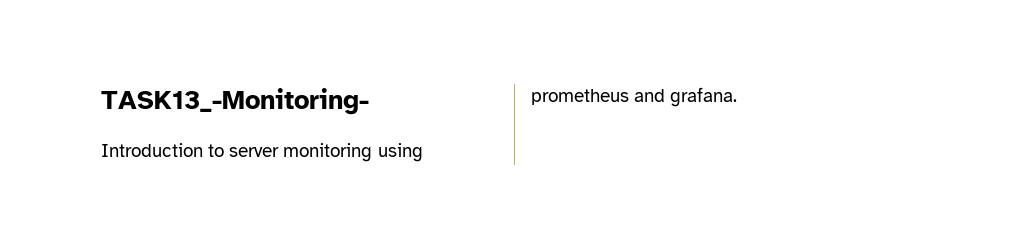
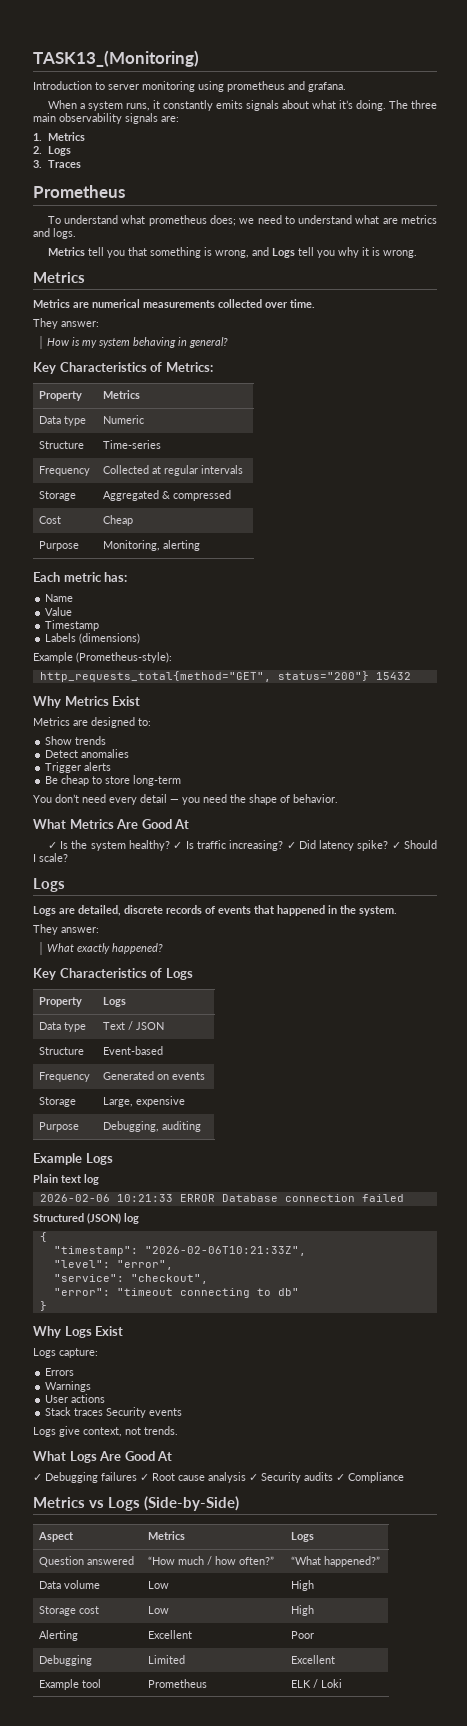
- TASK13_-Monitoring-
+ TASK13_(Monitoring)
+ When a system runs, it constantly emits signals about what it’s doing. The three main observability signals are:
+ 1. Metrics
+ 2. Logs
+ 3. Traces
+ Prometheus
+ To understand what prometheus does; we need to understand what are metrics and logs.
+ Metrics tell you that something is wrong, and Logs tell you why it is wrong.
+ Metrics
+ Metrics are numerical measurements collected over time.
+ They answer:
+ How is my system behaving in general?
+ Key Characteristics of Metrics:
+ Property | Metrics
+ Data type | Numeric
+ Structure | Time-series
+ Frequency | Collected at regular intervals
+ Storage | Aggregated & compressed
+ Cost | Cheap
+ Purpose | Monitoring, alerting
+ Each metric has:
+ Name
+ Value
+ Timestamp
+ Labels (dimensions)
+ Example (Prometheus-style):
+ http_requests_total{method="GET", status="200"} 15432
+ Why Metrics Exist
+ Metrics are designed to:
+ Show trends
+ Detect anomalies
+ Trigger alerts
+ Be cheap to store long-term
+ You don’t need every detail — you need the shape of behavior.
+ What Metrics Are Good At
+ ✓ Is the system healthy? ✓ Is traffic increasing? ✓ Did latency spike? ✓ Should I scale?
+ Logs
+ Logs are detailed, discrete records of events that happened in the system.
+ They answer:
+ What exactly happened?
+ Key Characteristics of Logs
+ Property | Logs
+ Data type | Text / JSON
+ Structure | Event-based
+ Frequency | Generated on events
+ Storage | Large, expensive
+ Purpose | Debugging, auditing
+ Example Logs
+ Plain text log
+ 2026-02-06 10:21:33 ERROR Database connection failed
+ Structured (JSON) log
+ {
+ "timestamp": "2026-02-06T10:21:33Z",
+ "level": "error",
+ "service": "checkout",
+ "error": "timeout connecting to db"
+ }
+ Why Logs Exist
+ Logs capture:
+ Errors
+ Warnings
+ User actions
+ Stack traces Security events
+ Logs give context, not trends.
+ What Logs Are Good At
+ ✓ Debugging failures ✓ Root cause analysis ✓ Security audits ✓ Compliance
+ Metrics vs Logs (Side-by-Side)
+ Aspect | Metrics | Logs
+ Question answered | “How much / how often?” | “What happened?”
+ Data volume | Low | High
+ Storage cost | Low | High
+ Alerting | Excellent | Poor
+ Debugging | Limited | Excellent
+ Example tool | Prometheus | ELK / Loki

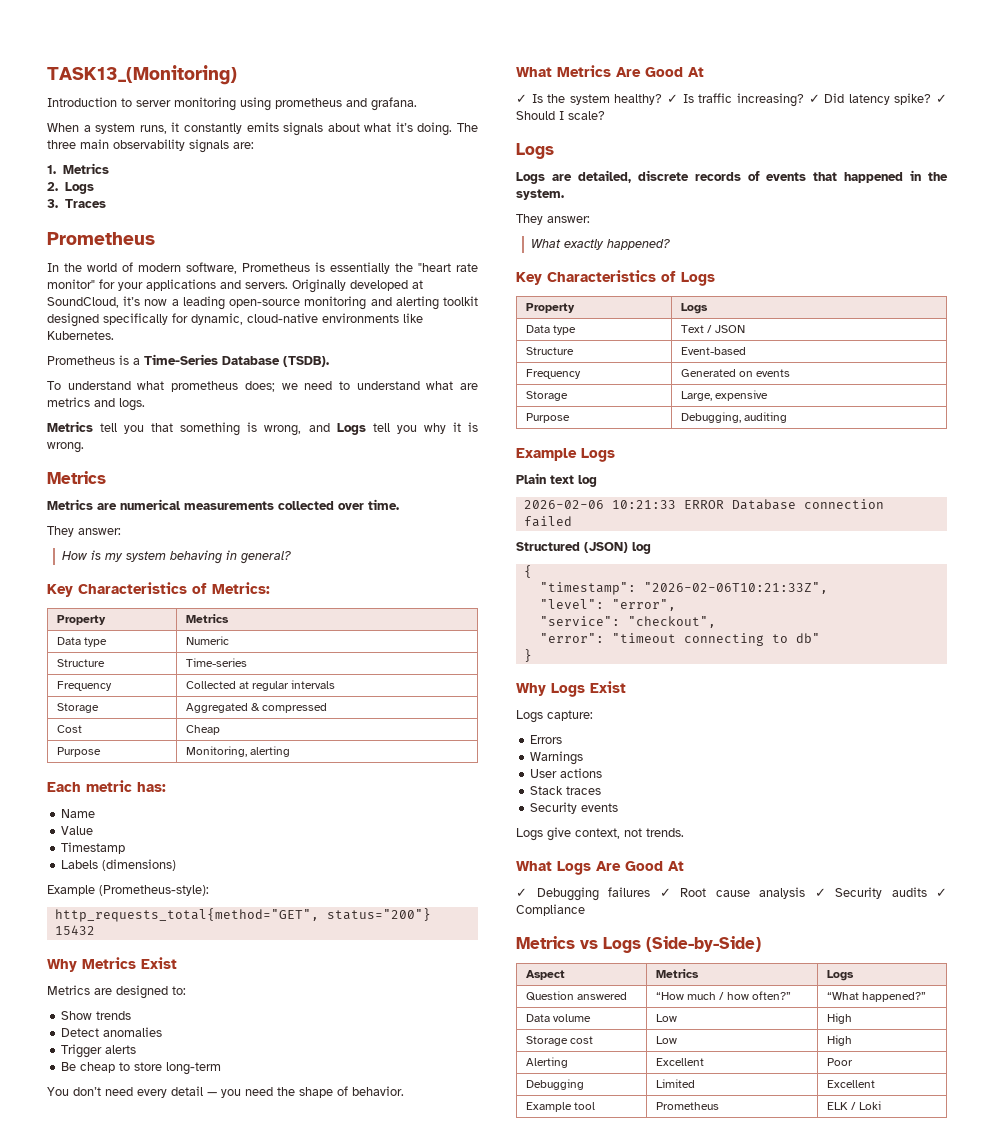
+ In the world of modern software, Prometheus is essentially the "heart rate monitor" for your applications and servers. Originally developed at SoundCloud, it’s now a leading open-source monitoring and alerting toolkit designed specifically for dynamic, cloud-native environments like Kubernetes.
+ Prometheus is a Time-Series Database (TSDB).
- Stack traces Security events
+ Stack traces
+ Security events

